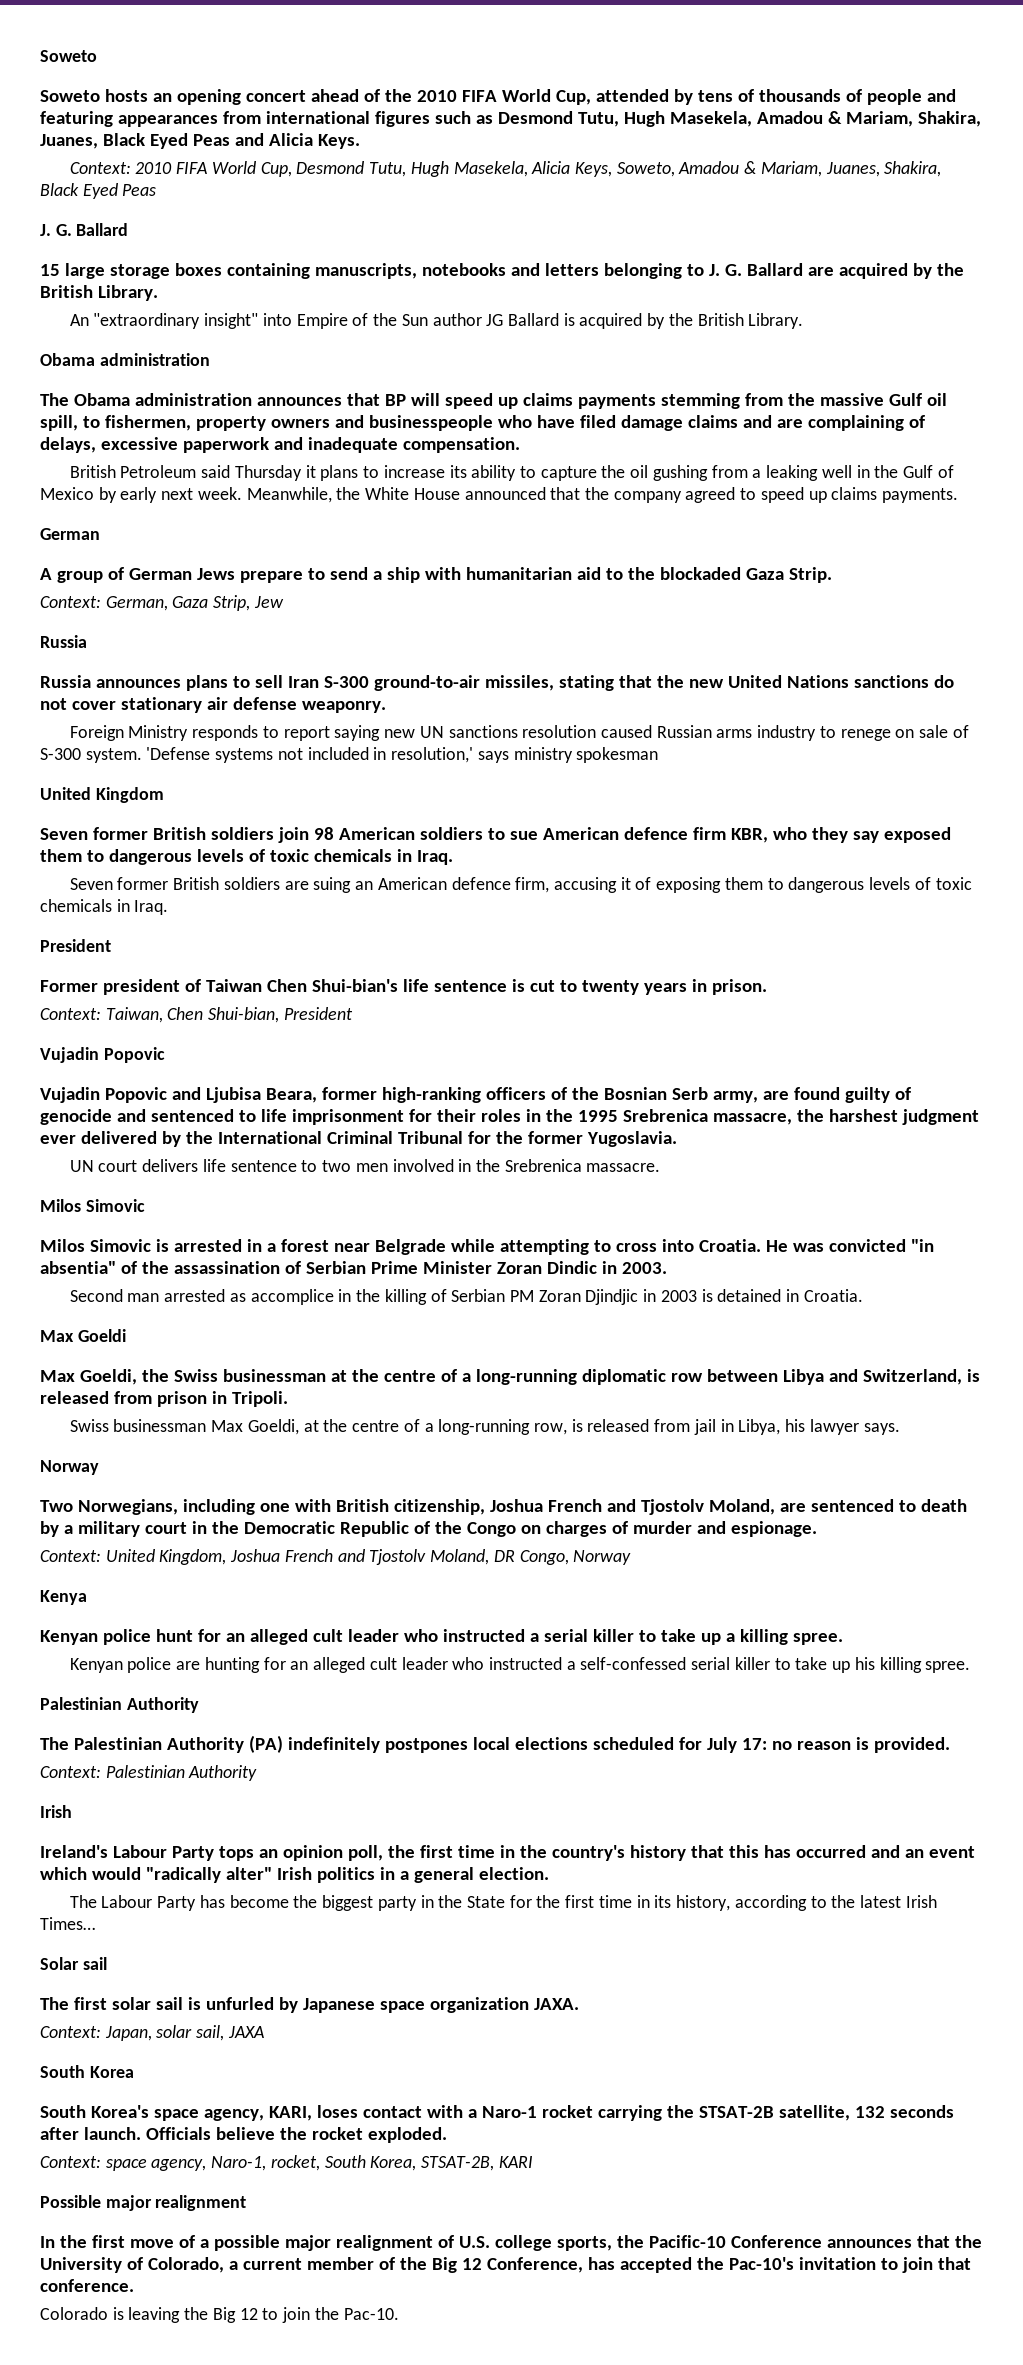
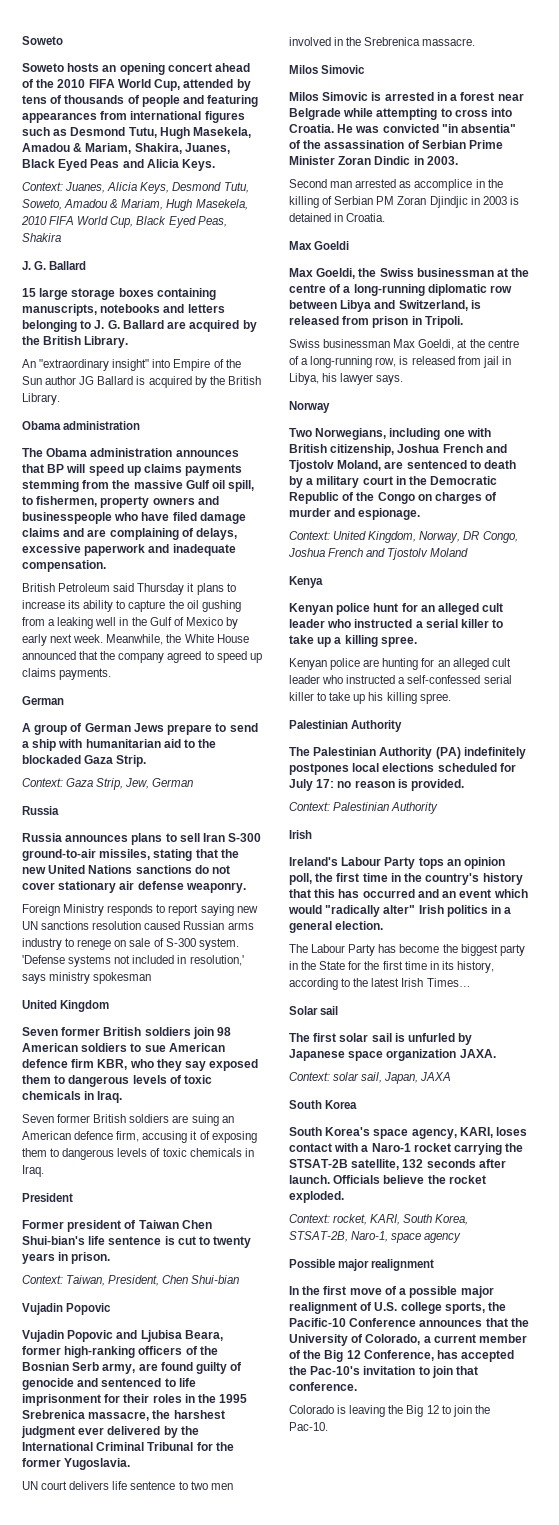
- Context: 2010 FIFA World Cup, Desmond Tutu, Hugh Masekela, Alicia Keys, Soweto, Amadou & Mariam, Juanes, Shakira, Black Eyed Peas
+ Context: Juanes, Alicia Keys, Desmond Tutu, Soweto, Amadou & Mariam, Hugh Masekela, 2010 FIFA World Cup, Black Eyed Peas, Shakira
- Context: German, Gaza Strip, Jew
+ Context: Gaza Strip, Jew, German
- Context: Taiwan, Chen Shui-bian, President
+ Context: Taiwan, President, Chen Shui-bian
- Context: United Kingdom, Joshua French and Tjostolv Moland, DR Congo, Norway
+ Context: United Kingdom, Norway, DR Congo, Joshua French and Tjostolv Moland
- Context: Japan, solar sail, JAXA
+ Context: solar sail, Japan, JAXA
- Context: space agency, Naro-1, rocket, South Korea, STSAT-2B, KARI
+ Context: rocket, KARI, South Korea, STSAT-2B, Naro-1, space agency

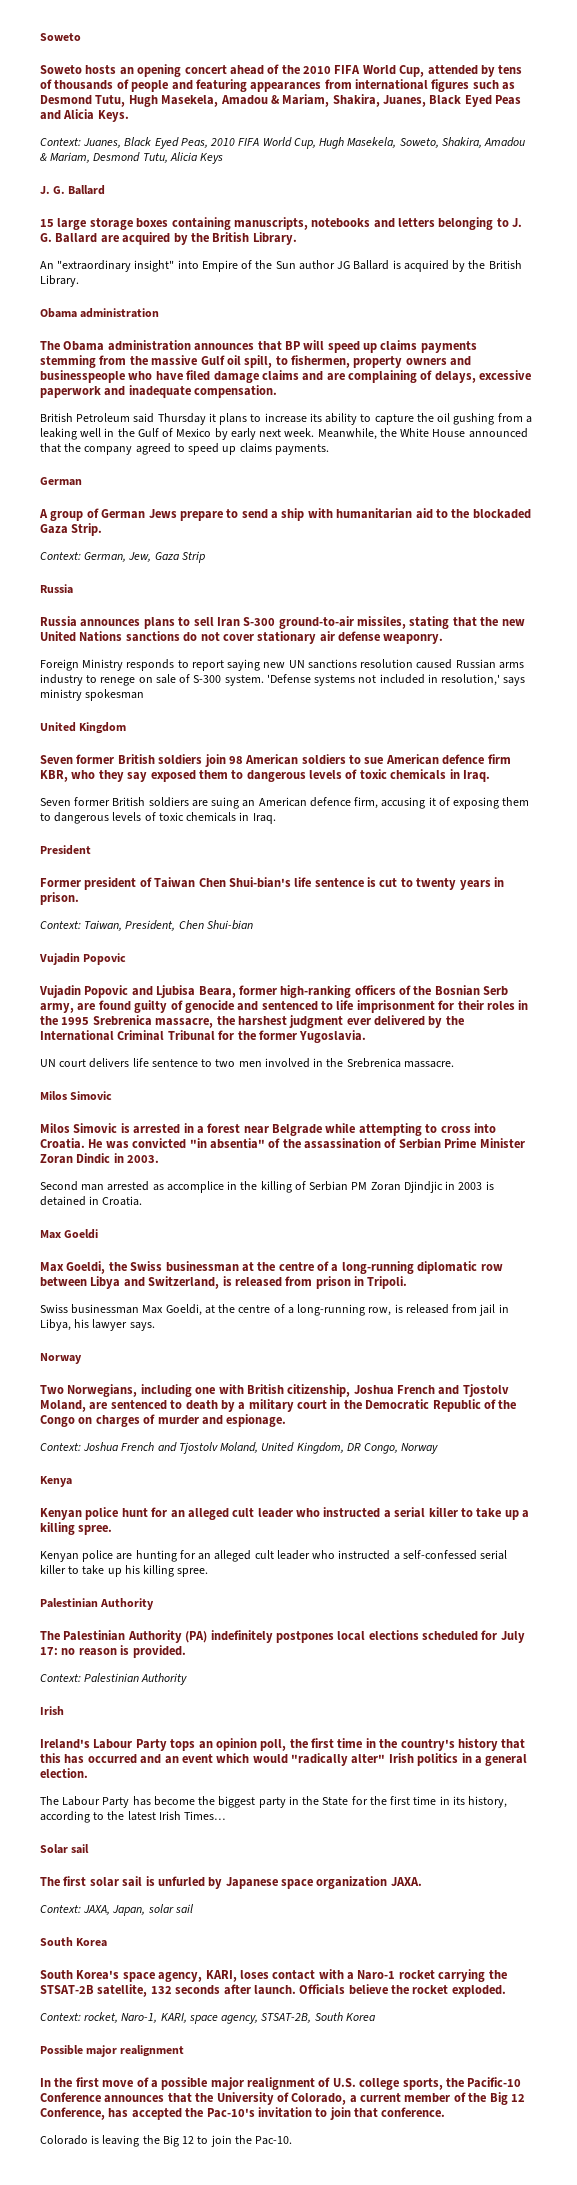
- Context: Juanes, Alicia Keys, Desmond Tutu, Soweto, Amadou & Mariam, Hugh Masekela, 2010 FIFA World Cup, Black Eyed Peas, Shakira
+ Context: Juanes, Black Eyed Peas, 2010 FIFA World Cup, Hugh Masekela, Soweto, Shakira, Amadou & Mariam, Desmond Tutu, Alicia Keys
- Context: Gaza Strip, Jew, German
+ Context: German, Jew, Gaza Strip
- Context: United Kingdom, Norway, DR Congo, Joshua French and Tjostolv Moland
+ Context: Joshua French and Tjostolv Moland, United Kingdom, DR Congo, Norway
- Context: solar sail, Japan, JAXA
+ Context: JAXA, Japan, solar sail
- Context: rocket, KARI, South Korea, STSAT-2B, Naro-1, space agency
+ Context: rocket, Naro-1, KARI, space agency, STSAT-2B, South Korea

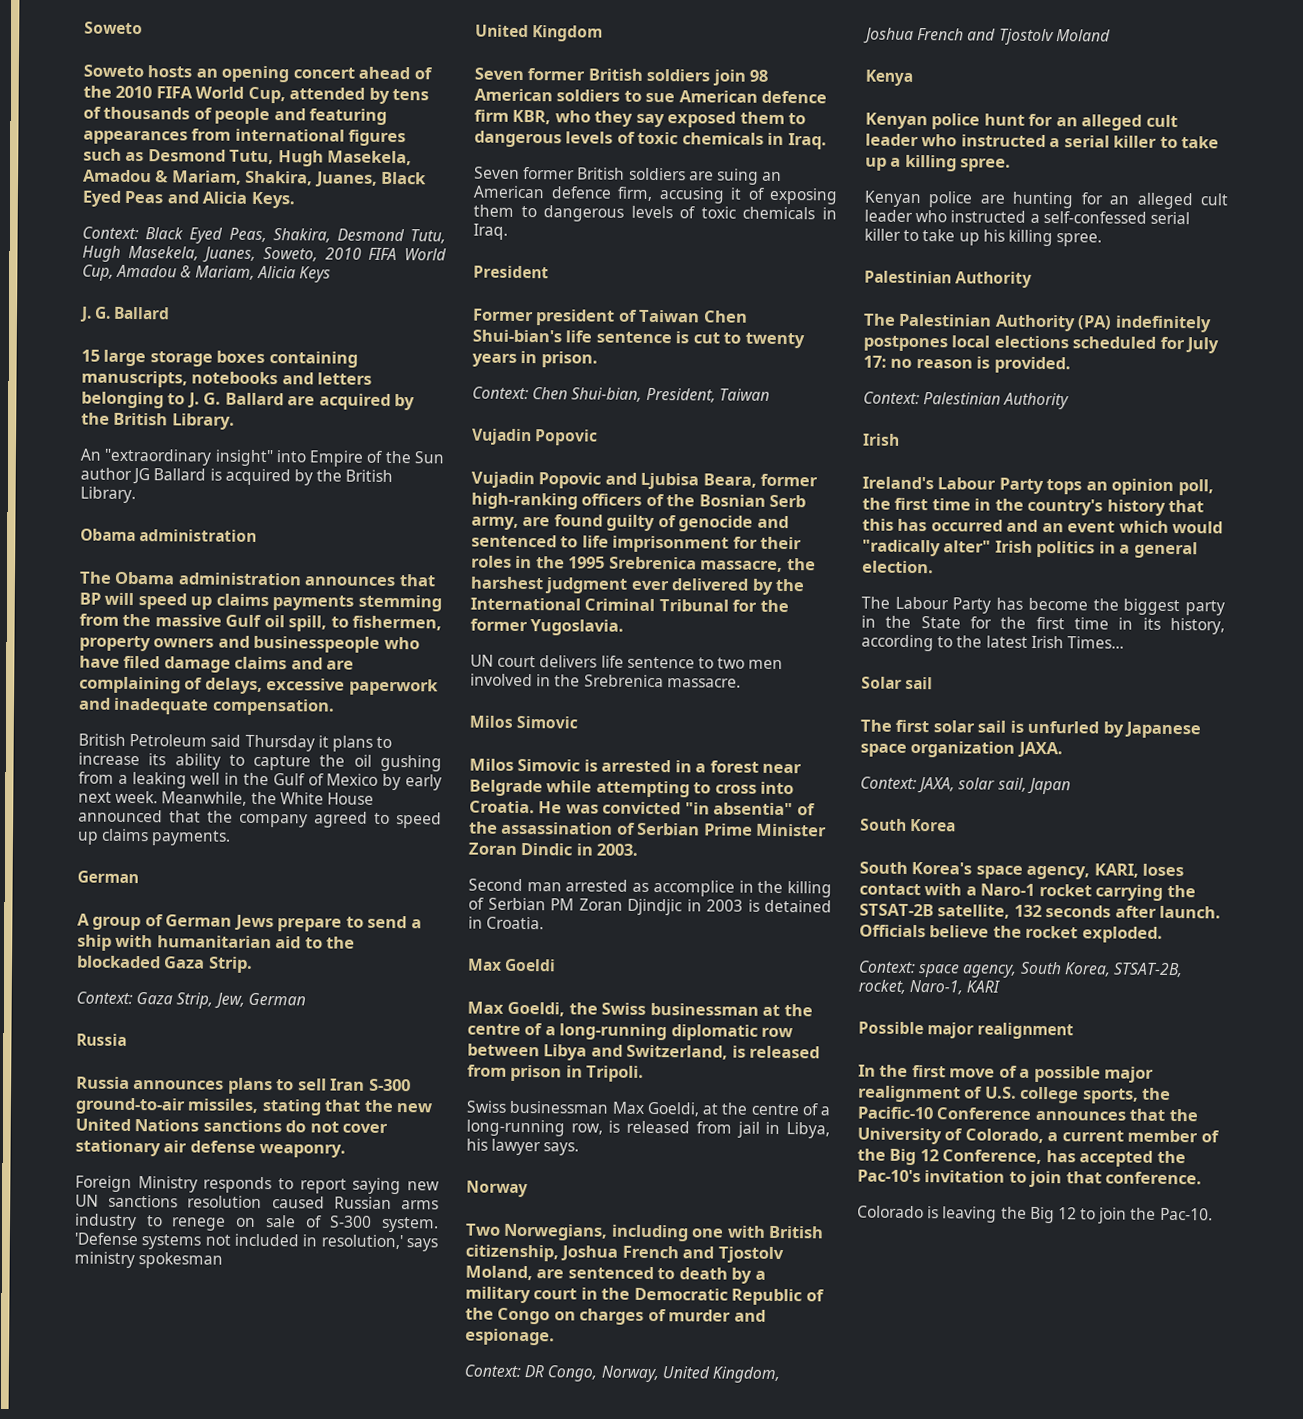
- Context: Juanes, Black Eyed Peas, 2010 FIFA World Cup, Hugh Masekela, Soweto, Shakira, Amadou & Mariam, Desmond Tutu, Alicia Keys
+ Context: Black Eyed Peas, Shakira, Desmond Tutu, Hugh Masekela, Juanes, Soweto, 2010 FIFA World Cup, Amadou & Mariam, Alicia Keys
- Context: German, Jew, Gaza Strip
+ Context: Gaza Strip, Jew, German
- Context: Taiwan, President, Chen Shui-bian
+ Context: Chen Shui-bian, President, Taiwan
- Context: Joshua French and Tjostolv Moland, United Kingdom, DR Congo, Norway
+ Context: DR Congo, Norway, United Kingdom, Joshua French and Tjostolv Moland
- Context: JAXA, Japan, solar sail
+ Context: JAXA, solar sail, Japan
- Context: rocket, Naro-1, KARI, space agency, STSAT-2B, South Korea
+ Context: space agency, South Korea, STSAT-2B, rocket, Naro-1, KARI

